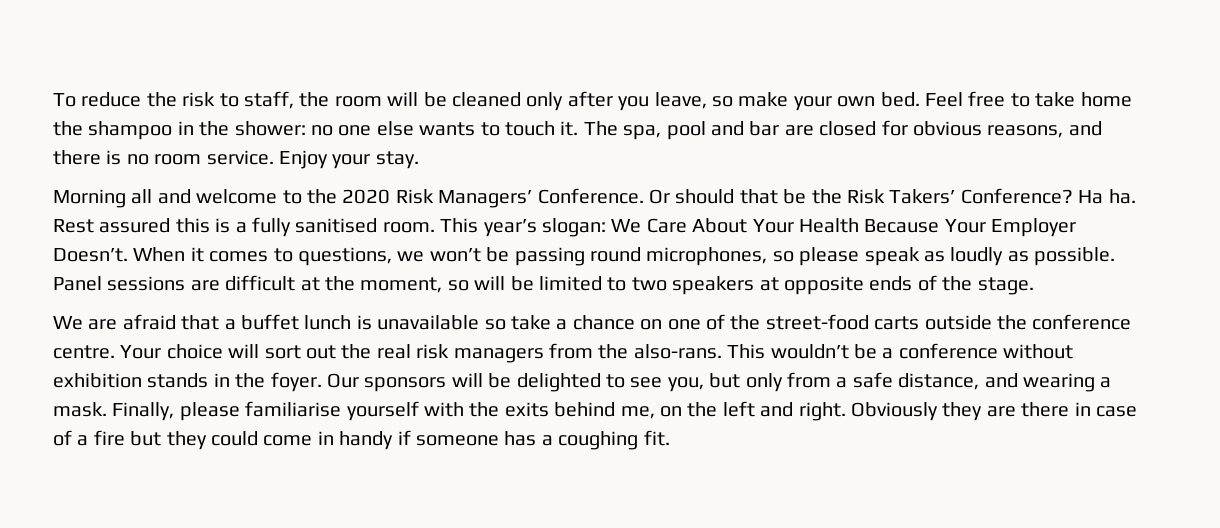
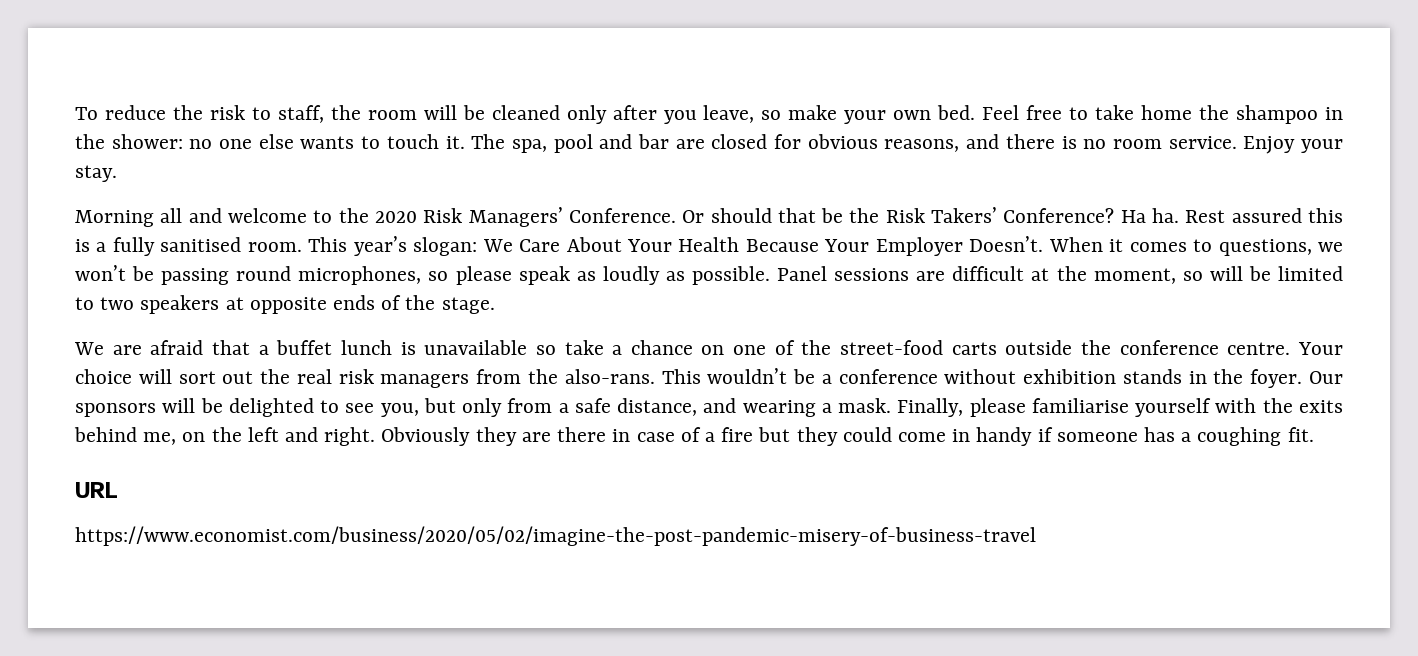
+ URL
+ https://www.economist.com/business/2020/05/02/imagine-the-post-pandemic-misery-of-business-travel

